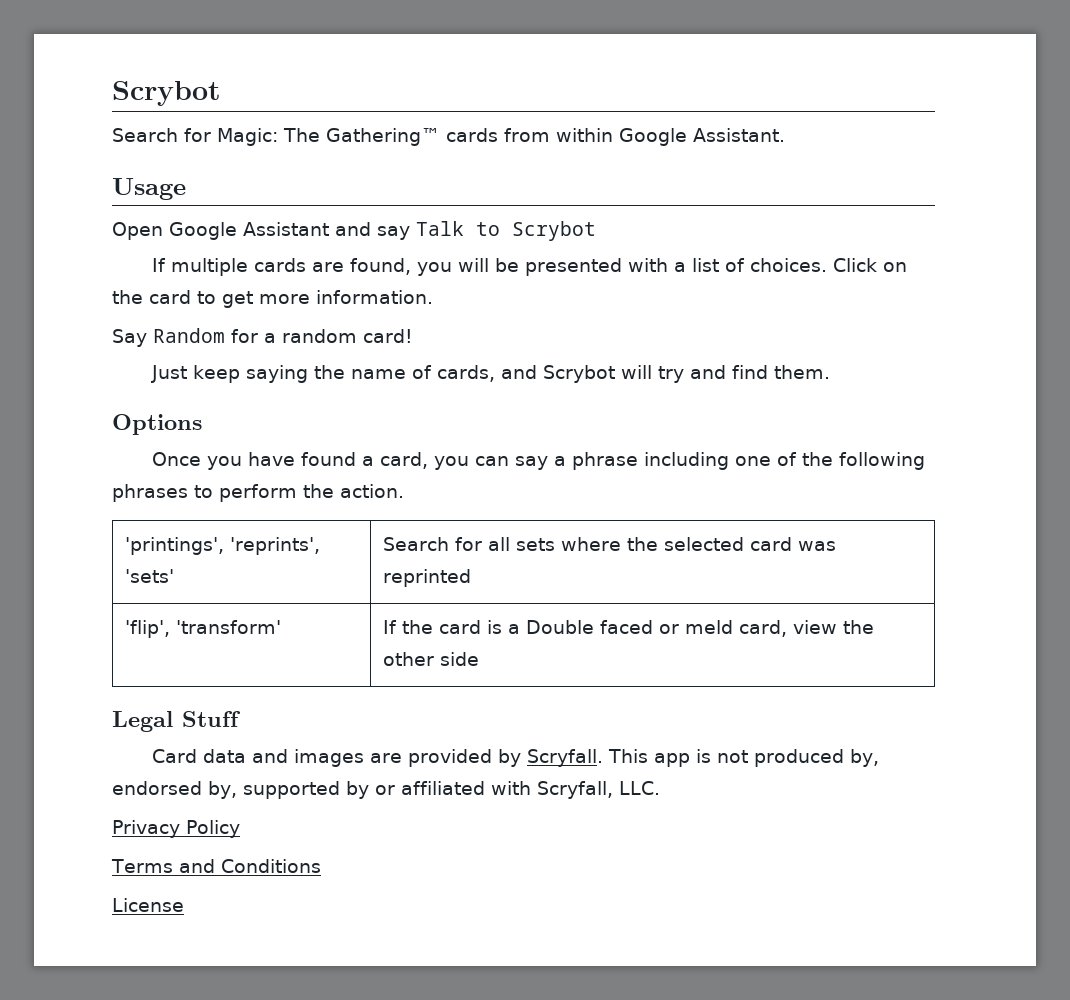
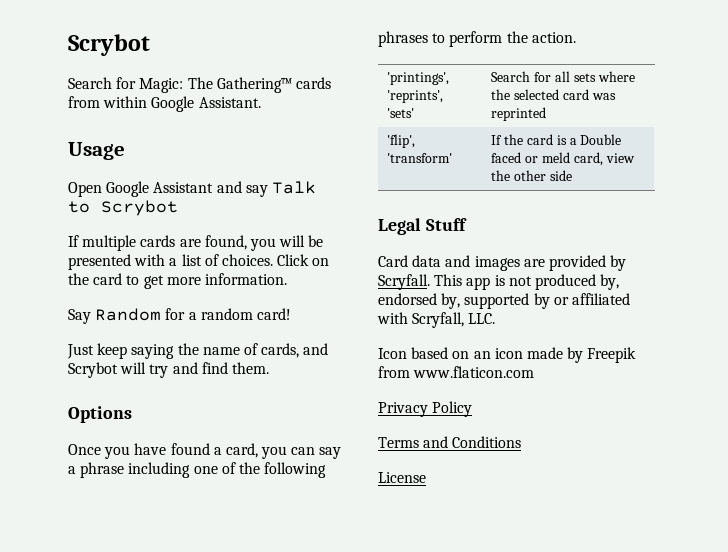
+ Icon based on an icon made by Freepik from www.flaticon.com

